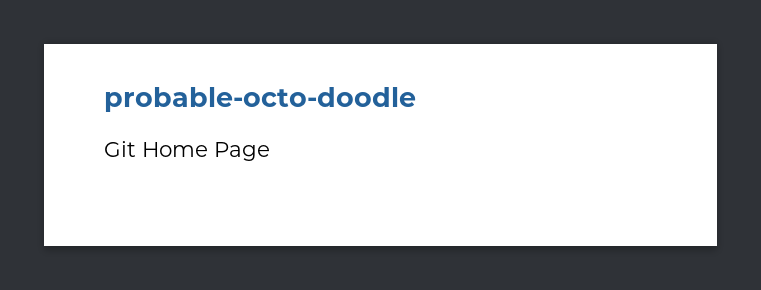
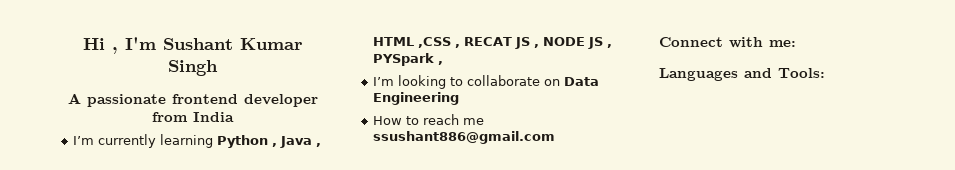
- probable-octo-doodle
- Git Home Page
+ Hi , I'm Sushant Kumar Singh
+ A passionate frontend developer from India
+ I’m currently learning Python , Java , HTML ,CSS , RECAT JS , NODE JS , PYSpark ,
+ I’m looking to collaborate on Data Engineering
+ How to reach me ssushant886@gmail.com
+ Connect with me:
+ Languages and Tools:

